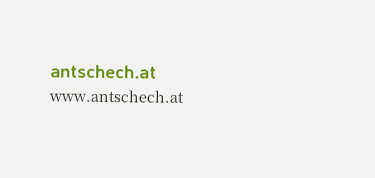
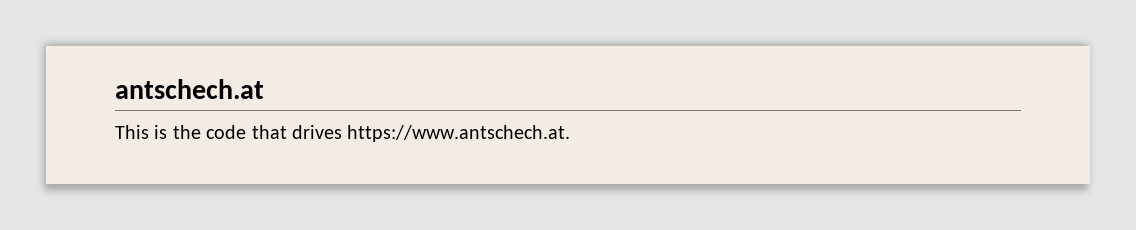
- www.antschech.at
+ This is the code that drives https://www.antschech.at.

